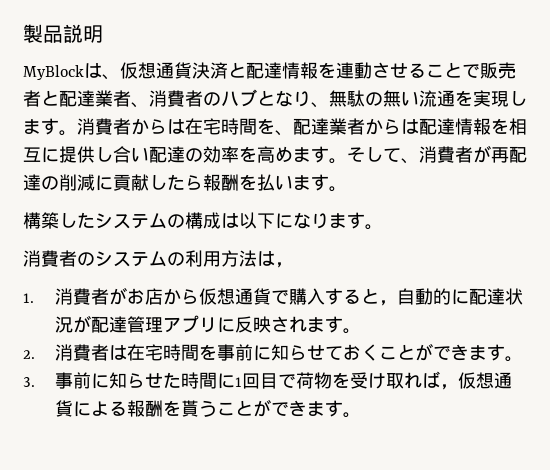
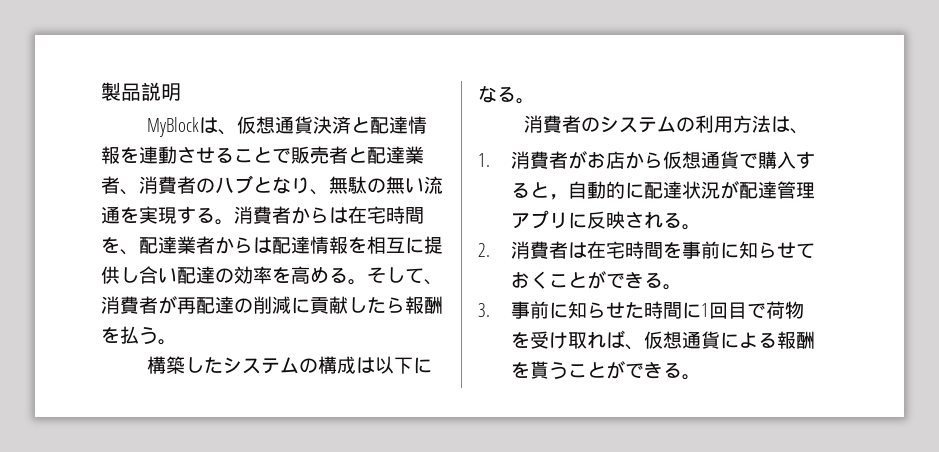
- MyBlockは、仮想通貨決済と配達情報を連動させることで販売者と配達業者、消費者のハブとなり、無駄の無い流通を実現します。
+ MyBlockは、仮想通貨決済と配達情報を連動させることで販売者と配達業者、消費者のハブとなり、無駄の無い流通を実現する。
- 消費者からは在宅時間を、配達業者からは配達情報を相互に提供し合い配達の効率を高めます。
+ 消費者からは在宅時間を、配達業者からは配達情報を相互に提供し合い配達の効率を高める。
- そして、消費者が再配達の削減に貢献したら報酬を払います。
+ そして、消費者が再配達の削減に貢献したら報酬を払う。
- 構築したシステムの構成は以下になります。
+ 構築したシステムの構成は以下になる。
- 消費者のシステムの利用方法は，
+ 消費者のシステムの利用方法は、
- 1.消費者がお店から仮想通貨で購入すると，自動的に配達状況が配達管理アプリに反映されます。
+ 1.消費者がお店から仮想通貨で購入すると，自動的に配達状況が配達管理アプリに反映される。
- 2.消費者は在宅時間を事前に知らせておくことができます。
+ 2.消費者は在宅時間を事前に知らせておくことができる。
- 3.事前に知らせた時間に1回目で荷物を受け取れば，仮想通貨による報酬を貰うことができます。
+ 3.事前に知らせた時間に1回目で荷物を受け取れば、仮想通貨による報酬を貰うことができる。

